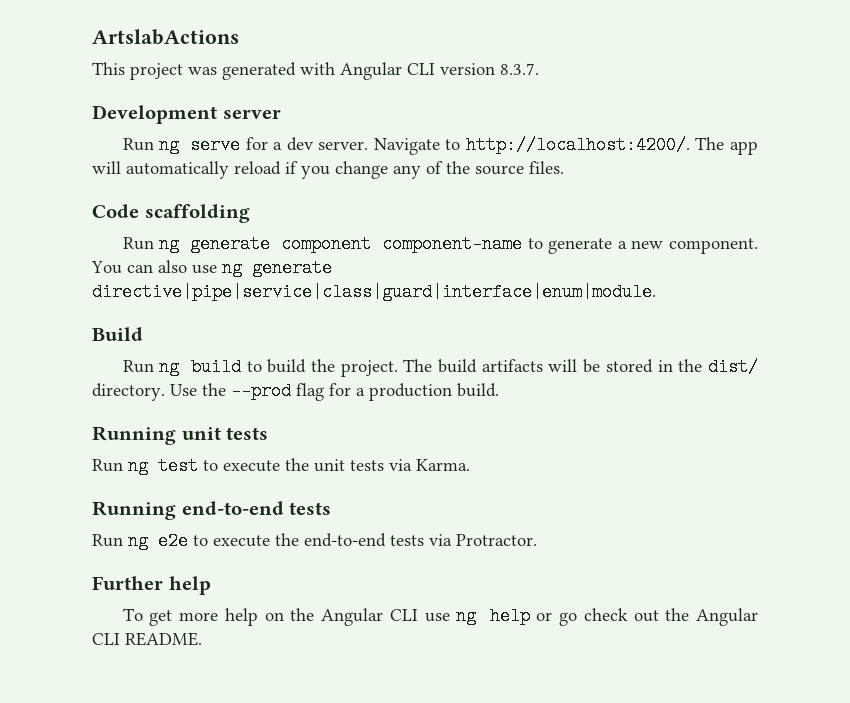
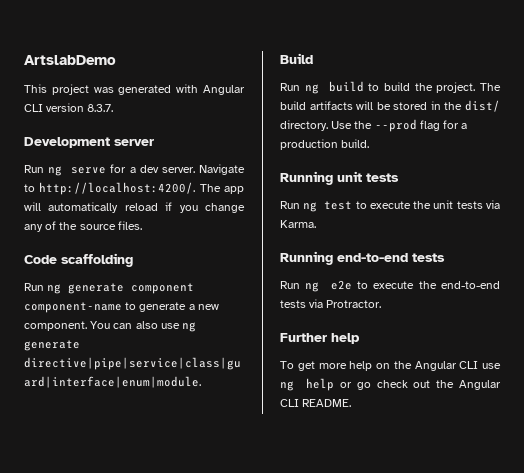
- ArtslabActions
+ ArtslabDemo

